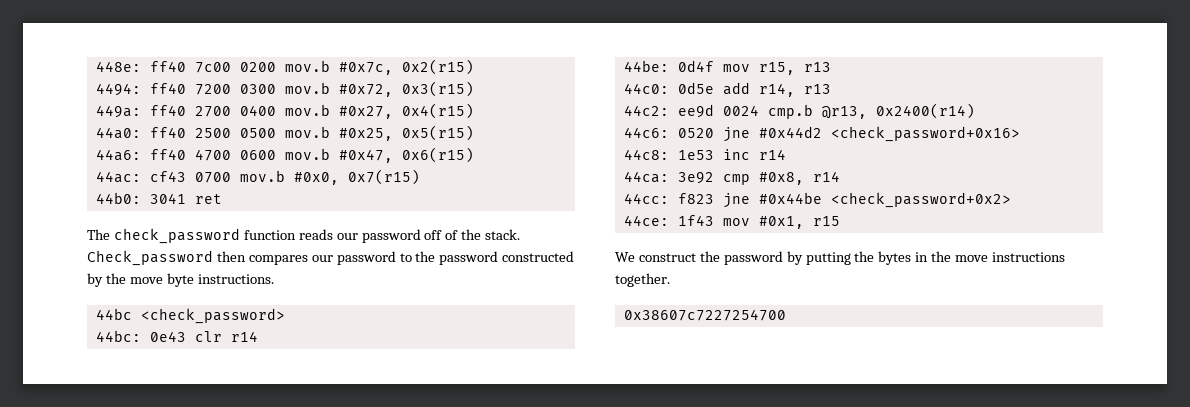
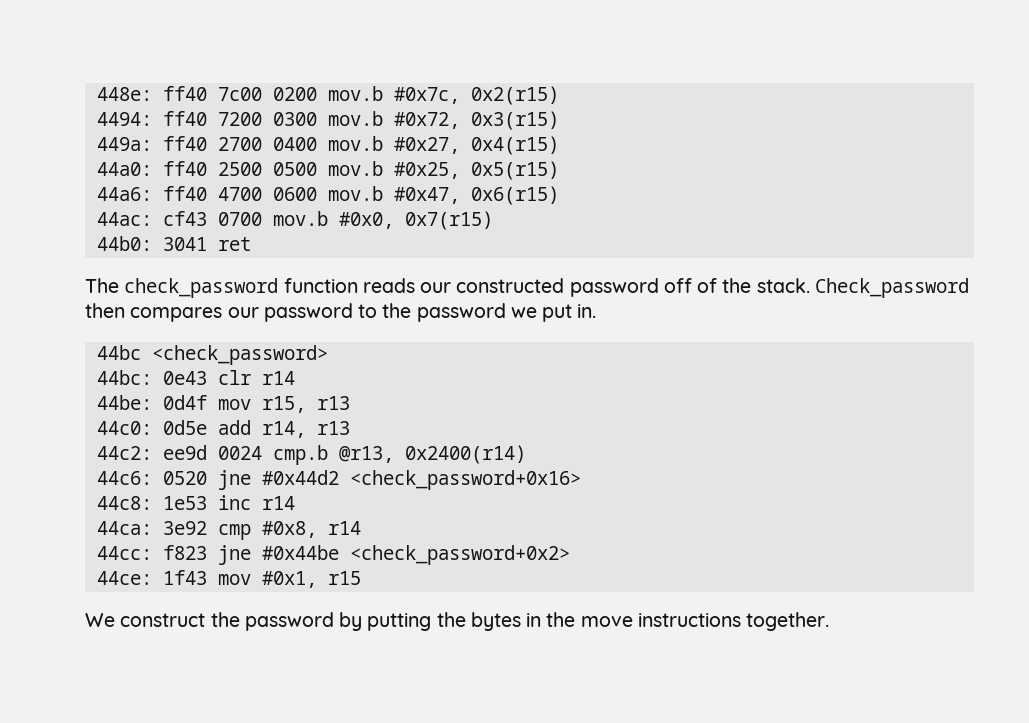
- The check_password function reads our password off of the stack.
+ The check_password function reads our constructed password off of the stack.
- Check_password then compares our password to the password constructed by the move byte instructions.
+ Check_password then compares our password to the password we put in.
- 0x38607c7227254700

